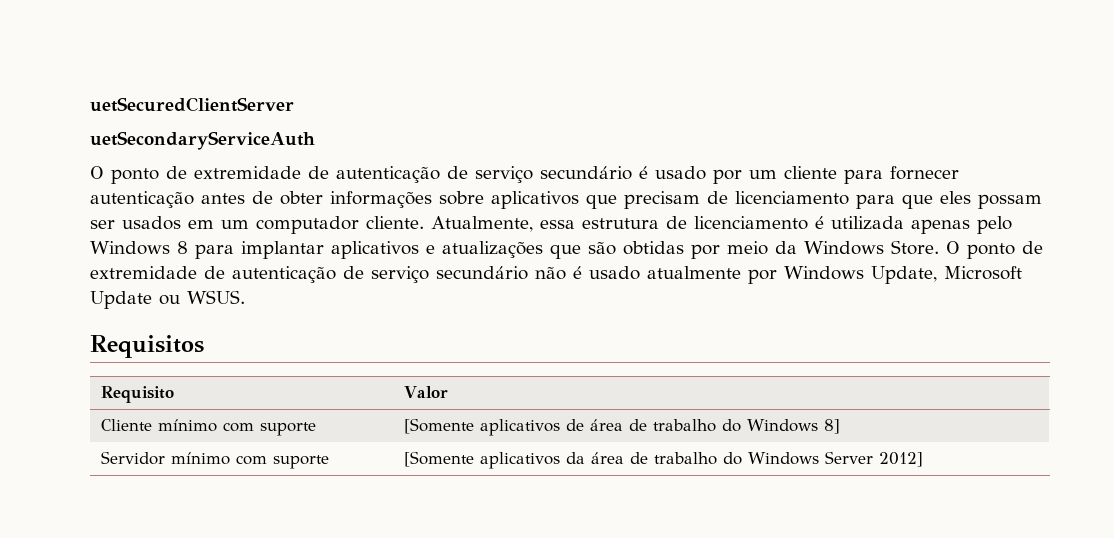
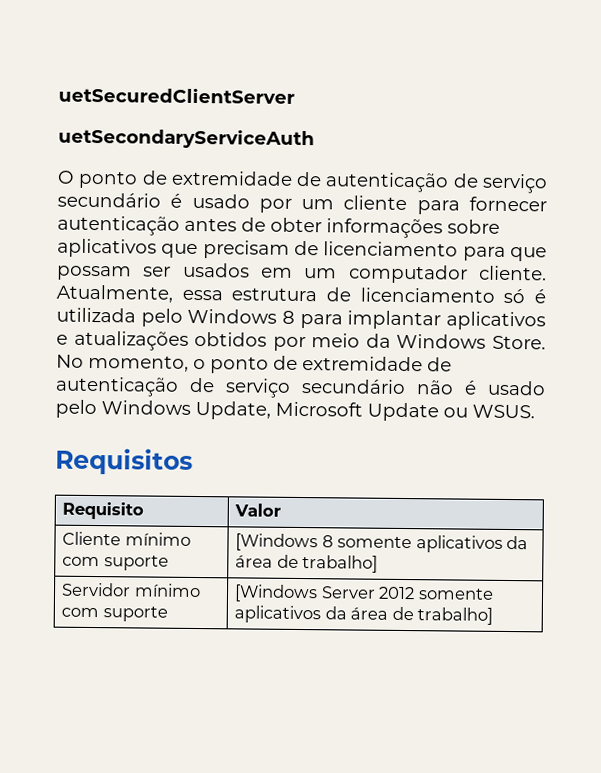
- O ponto de extremidade de autenticação de serviço secundário é usado por um cliente para fornecer autenticação antes de obter informações sobre aplicativos que precisam de licenciamento para que eles possam ser usados em um computador cliente.
+ O ponto de extremidade de autenticação de serviço secundário é usado por um cliente para fornecer autenticação antes de obter informações sobre aplicativos que precisam de licenciamento para que possam ser usados em um computador cliente.
- Atualmente, essa estrutura de licenciamento é utilizada apenas pelo Windows 8 para implantar aplicativos e atualizações que são obtidas por meio da Windows Store.
+ Atualmente, essa estrutura de licenciamento só é utilizada pelo Windows 8 para implantar aplicativos e atualizações obtidos por meio da Windows Store.
- O ponto de extremidade de autenticação de serviço secundário não é usado atualmente por Windows Update, Microsoft Update ou WSUS.
+ No momento, o ponto de extremidade de autenticação de serviço secundário não é usado pelo Windows Update, Microsoft Update ou WSUS.
- Cliente mínimo com suporte | [Somente aplicativos de área de trabalho do Windows 8]
- Servidor mínimo com suporte | [Somente aplicativos da área de trabalho do Windows Server 2012]
+ Cliente mínimo com suporte | [Windows 8 somente aplicativos da área de trabalho]
+ Servidor mínimo com suporte | [Windows Server 2012 somente aplicativos da área de trabalho]

